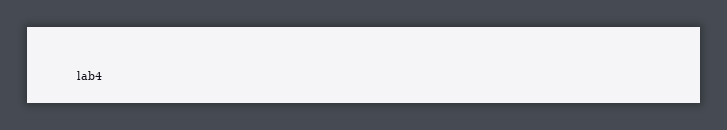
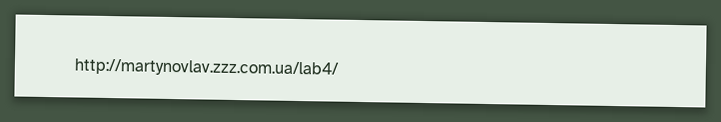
- lab4
+ http://martynovlav.zzz.com.ua/lab4/

